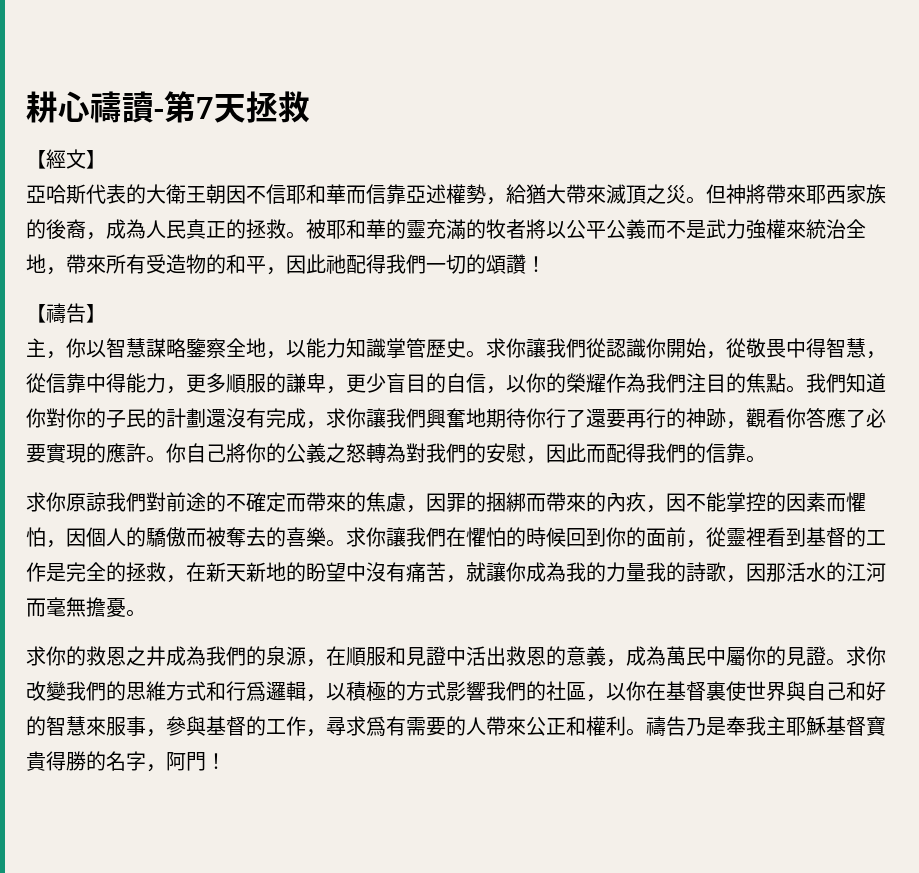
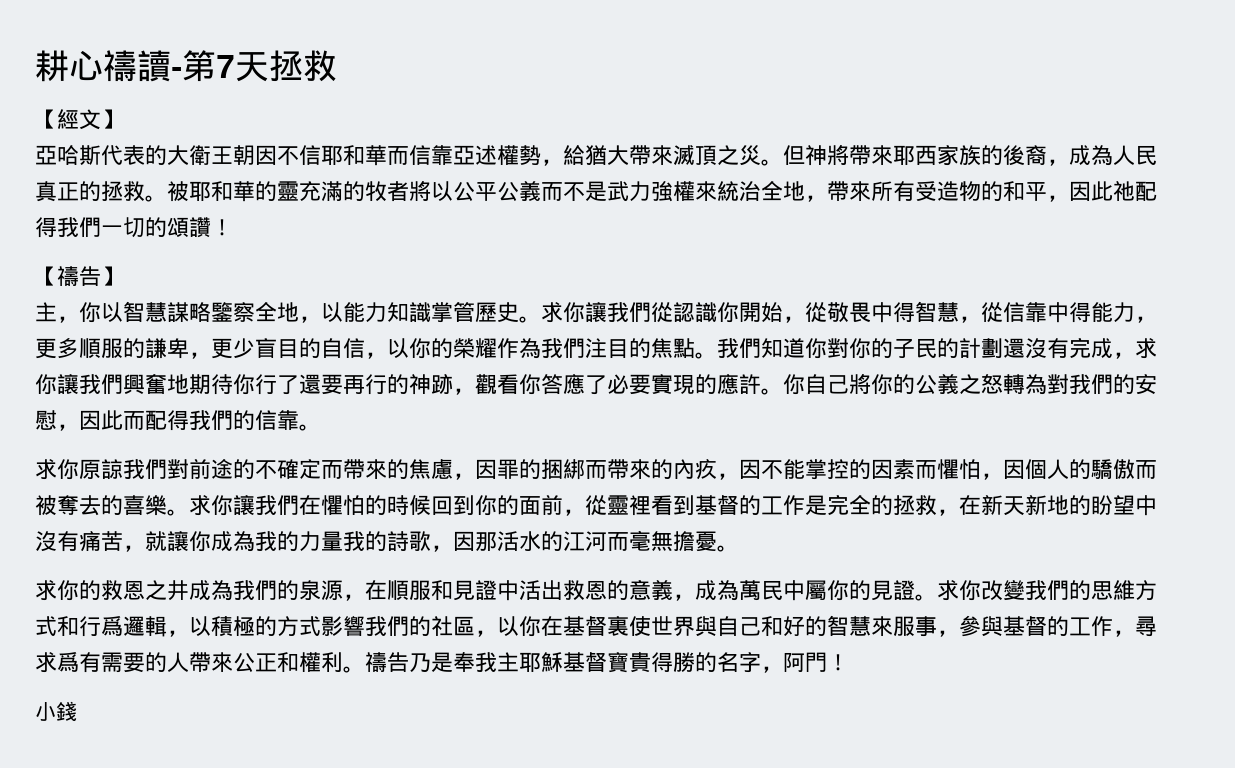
+ 小錢

